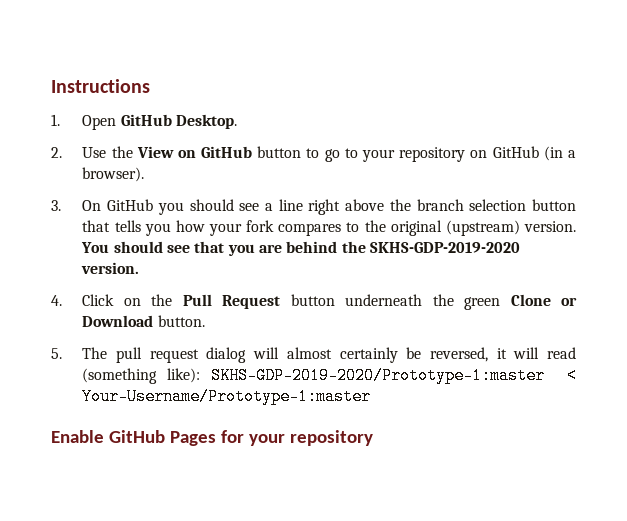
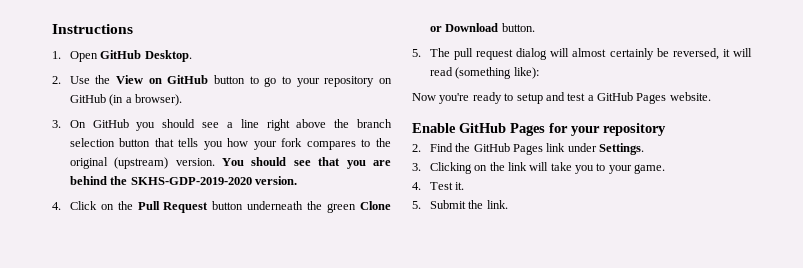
- 5. The pull request dialog will almost certainly be reversed, it will read (something like): SKHS-GDP-2019-2020/Prototype-1:master < Your-Username/Prototype-1:master
+ 5. The pull request dialog will almost certainly be reversed, it will read (something like):
+ Now you're ready to setup and test a GitHub Pages website.
+ 2. Find the GitHub Pages link under Settings.
+ 3. Clicking on the link will take you to your game.
+ 4. Test it.
+ 5. Submit the link.

